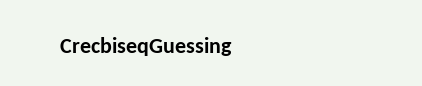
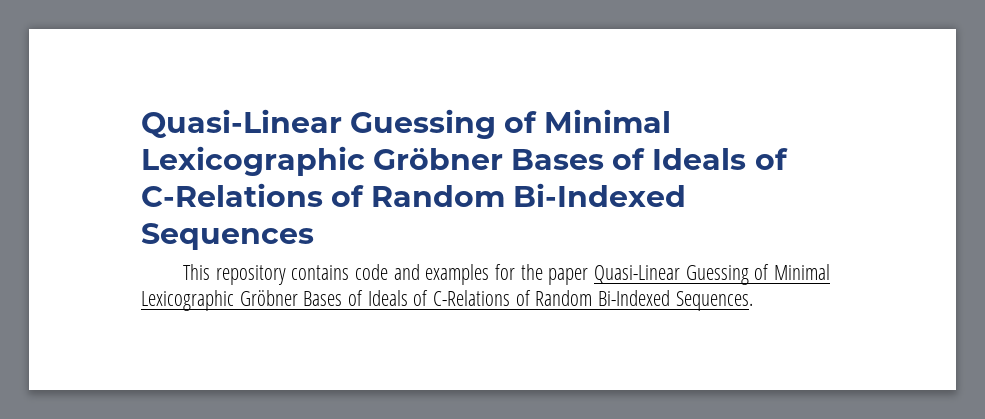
- CrecbiseqGuessing
+ Quasi-Linear Guessing of Minimal Lexicographic Gröbner Bases of Ideals of C-Relations of Random Bi-Indexed Sequences
+ This repository contains code and examples for the paper Quasi-Linear Guessing of Minimal Lexicographic Gröbner Bases of Ideals of C-Relations of Random Bi-Indexed Sequences.

